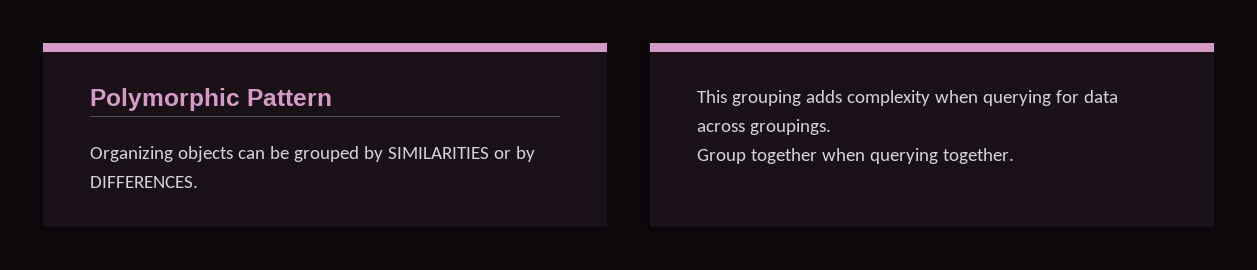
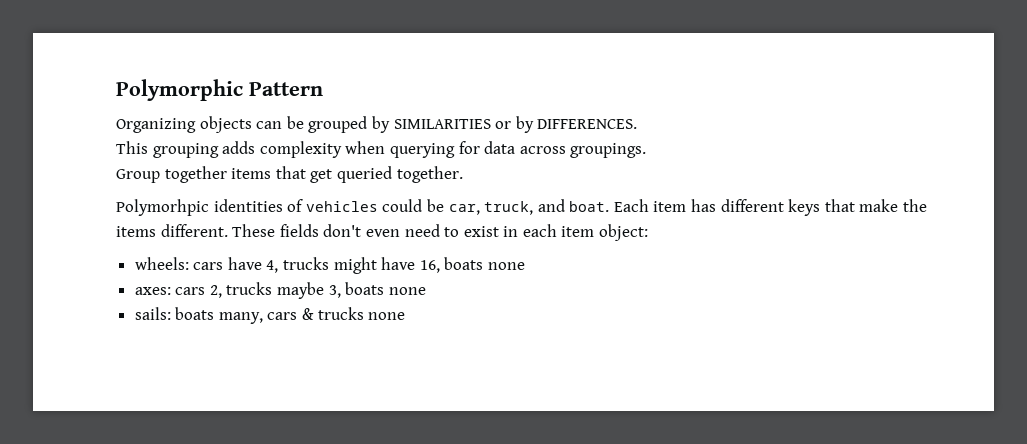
- Group together when querying together.
+ Group together items that get queried together.
+ Polymorhpic identities of vehicles could be car, truck, and boat. Each item has different keys that make the items different. These fields don't even need to exist in each item object:
+ wheels: cars have 4, trucks might have 16, boats none
+ axes: cars 2, trucks maybe 3, boats none
+ sails: boats many, cars & trucks none

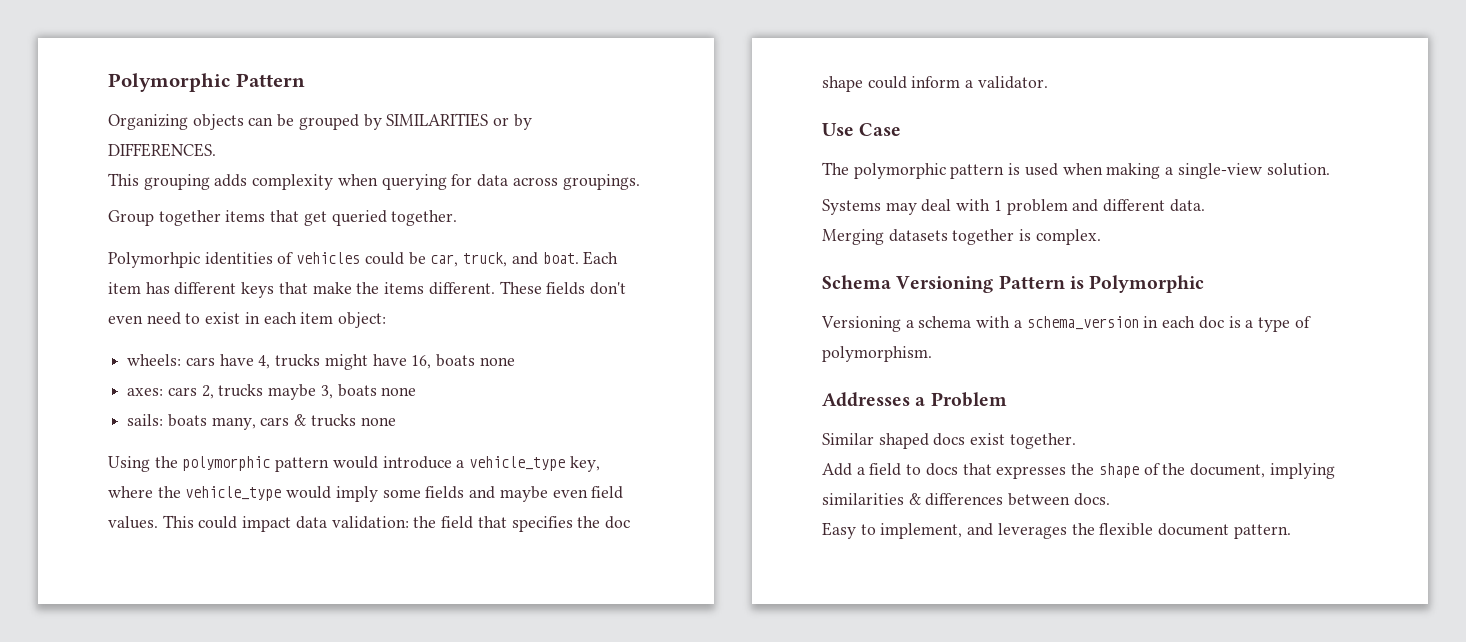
+ Using the polymorphic pattern would introduce a vehicle_type key, where the vehicle_type would imply some fields and maybe even field values. This could impact data validation: the field that specifies the doc shape could inform a validator.
+ Use Case
+ The polymorphic pattern is used when making a single-view solution.
+ Systems may deal with 1 problem and different data.
+ Merging datasets together is complex.
+ Schema Versioning Pattern is Polymorphic
+ Versioning a schema with a schema_version in each doc is a type of polymorphism.
+ Addresses a Problem
+ Similar shaped docs exist together.
+ Add a field to docs that expresses the shape of the document, implying similarities & differences between docs.
+ Easy to implement, and leverages the flexible document pattern.

